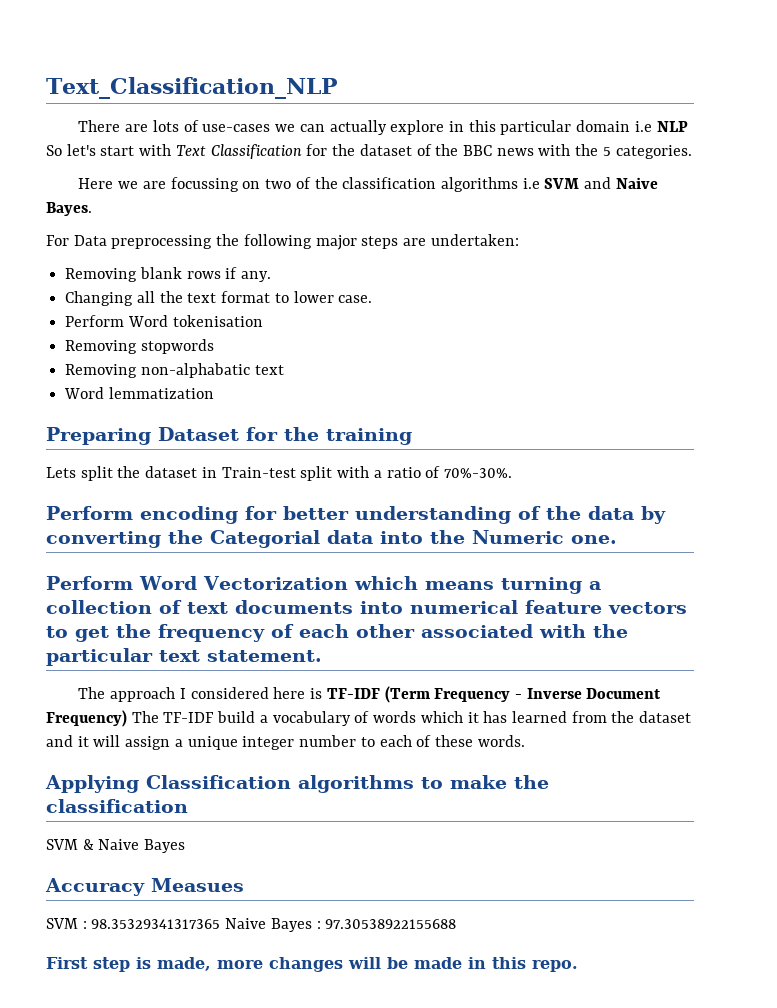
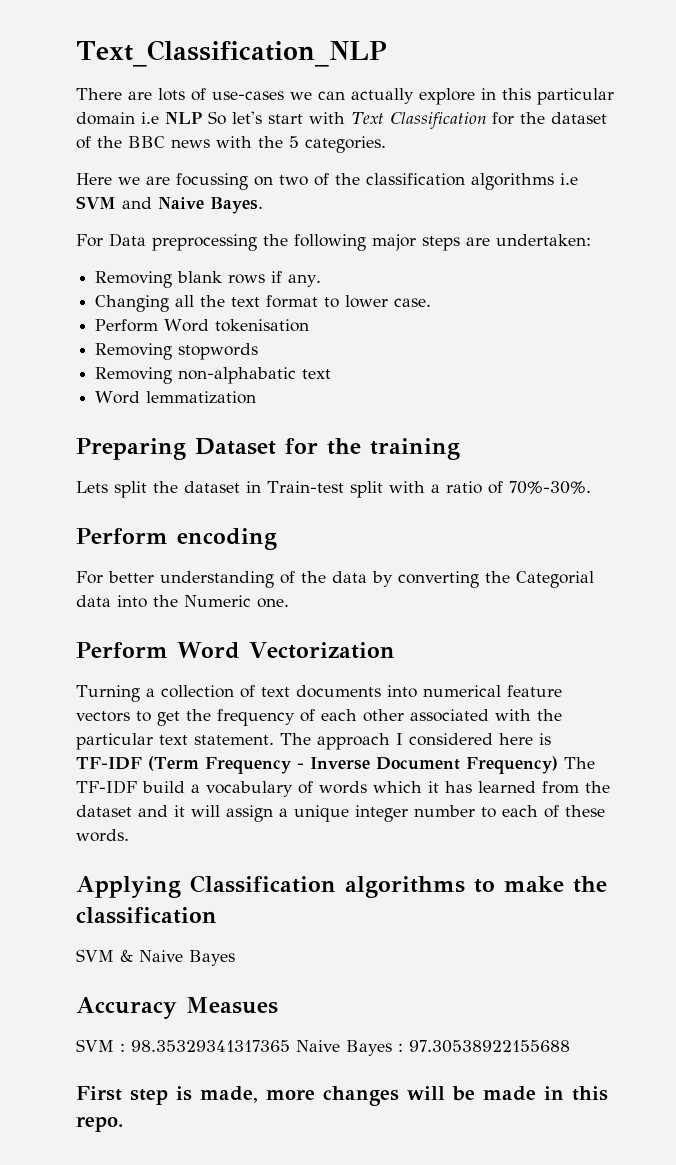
- Perform encoding for better understanding of the data by converting the Categorial data into the Numeric one.
+ Perform encoding
+ For better understanding of the data by converting the Categorial data into the Numeric one.
- Perform Word Vectorization which means turning a collection of text documents into numerical feature vectors to get the frequency of each other associated with the particular text statement.
- The approach I considered here is TF-IDF (Term Frequency - Inverse Document Frequency) The TF-IDF build a vocabulary of words which it has learned from the dataset and it will assign a unique integer number to each of these words.
+ Perform Word Vectorization
+ Turning a collection of text documents into numerical feature vectors to get the frequency of each other associated with the particular text statement. The approach I considered here is TF-IDF (Term Frequency - Inverse Document Frequency) The TF-IDF build a vocabulary of words which it has learned from the dataset and it will assign a unique integer number to each of these words.

